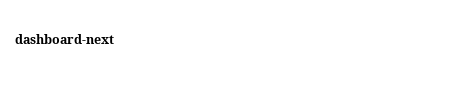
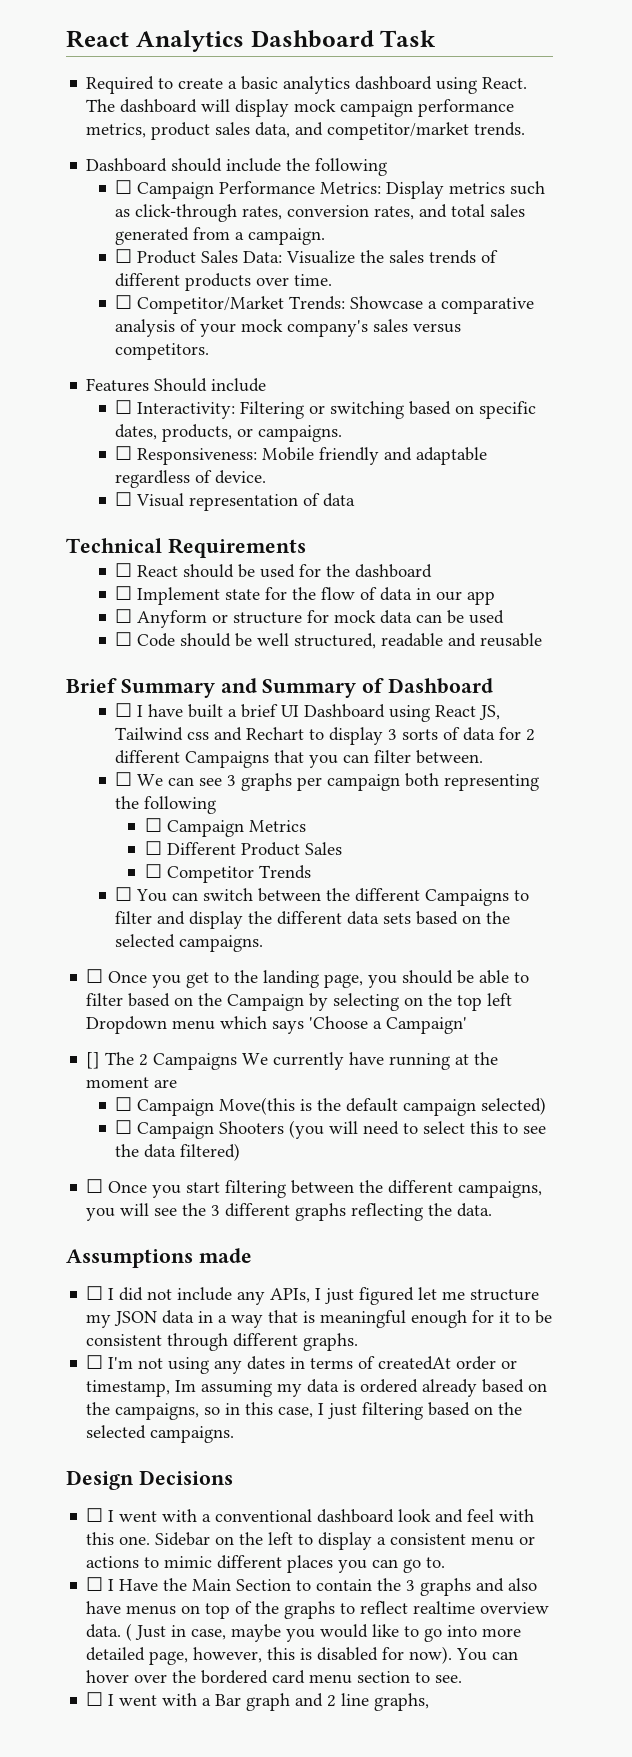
- dashboard-next
+ React Analytics Dashboard Task
+ Required to create a basic analytics dashboard using React. The dashboard will display mock campaign performance metrics, product sales data, and competitor/market trends.
+ Dashboard should include the following
+ ☐ Campaign Performance Metrics: Display metrics such as click-through rates, conversion rates, and total sales generated from a campaign.
+ ☐ Product Sales Data: Visualize the sales trends of different products over time.
+ ☐ Competitor/Market Trends: Showcase a comparative analysis of your mock company's sales versus competitors.
+ Features Should include
+ ☐ Interactivity: Filtering or switching based on specific dates, products, or campaigns.
+ ☐ Responsiveness: Mobile friendly and adaptable regardless of device.
+ ☐ Visual representation of data
+ Technical Requirements
+ ☐ React should be used for the dashboard
+ ☐ Implement state for the flow of data in our app
+ ☐ Anyform or structure for mock data can be used
+ ☐ Code should be well structured, readable and reusable
+ Brief Summary and Summary of Dashboard
+ ☐ I have built a brief UI Dashboard using React JS, Tailwind css and Rechart to display 3 sorts of data for 2 different Campaigns that you can filter between.
+ ☐ We can see 3 graphs per campaign both representing the following
+ ☐ Campaign Metrics
+ ☐ Different Product Sales
+ ☐ Competitor Trends
+ ☐ You can switch between the different Campaigns to filter and display the different data sets based on the selected campaigns.
+ ☐ Once you get to the landing page, you should be able to filter based on the Campaign by selecting on the top left Dropdown menu which says 'Choose a Campaign'
+ [] The 2 Campaigns We currently have running at the moment are
+ ☐ Campaign Move(this is the default campaign selected)
+ ☐ Campaign Shooters (you will need to select this to see the data filtered)
+ ☐ Once you start filtering between the different campaigns, you will see the 3 different graphs reflecting the data.
+ Assumptions made
+ ☐ I did not include any APIs, I just figured let me structure my JSON data in a way that is meaningful enough for it to be consistent through different graphs.
+ ☐ I'm not using any dates in terms of createdAt order or timestamp, Im assuming my data is ordered already based on the campaigns, so in this case, I just filtering based on the selected campaigns.
+ Design Decisions
+ ☐ I went with a conventional dashboard look and feel with this one. Sidebar on the left to display a consistent menu or actions to mimic different places you can go to.
+ ☐ I Have the Main Section to contain the 3 graphs and also have menus on top of the graphs to reflect realtime overview data. ( Just in case, maybe you would like to go into more detailed page, however, this is disabled for now). You can hover over the bordered card menu section to see.
+ ☐ I went with a Bar graph and 2 line graphs,

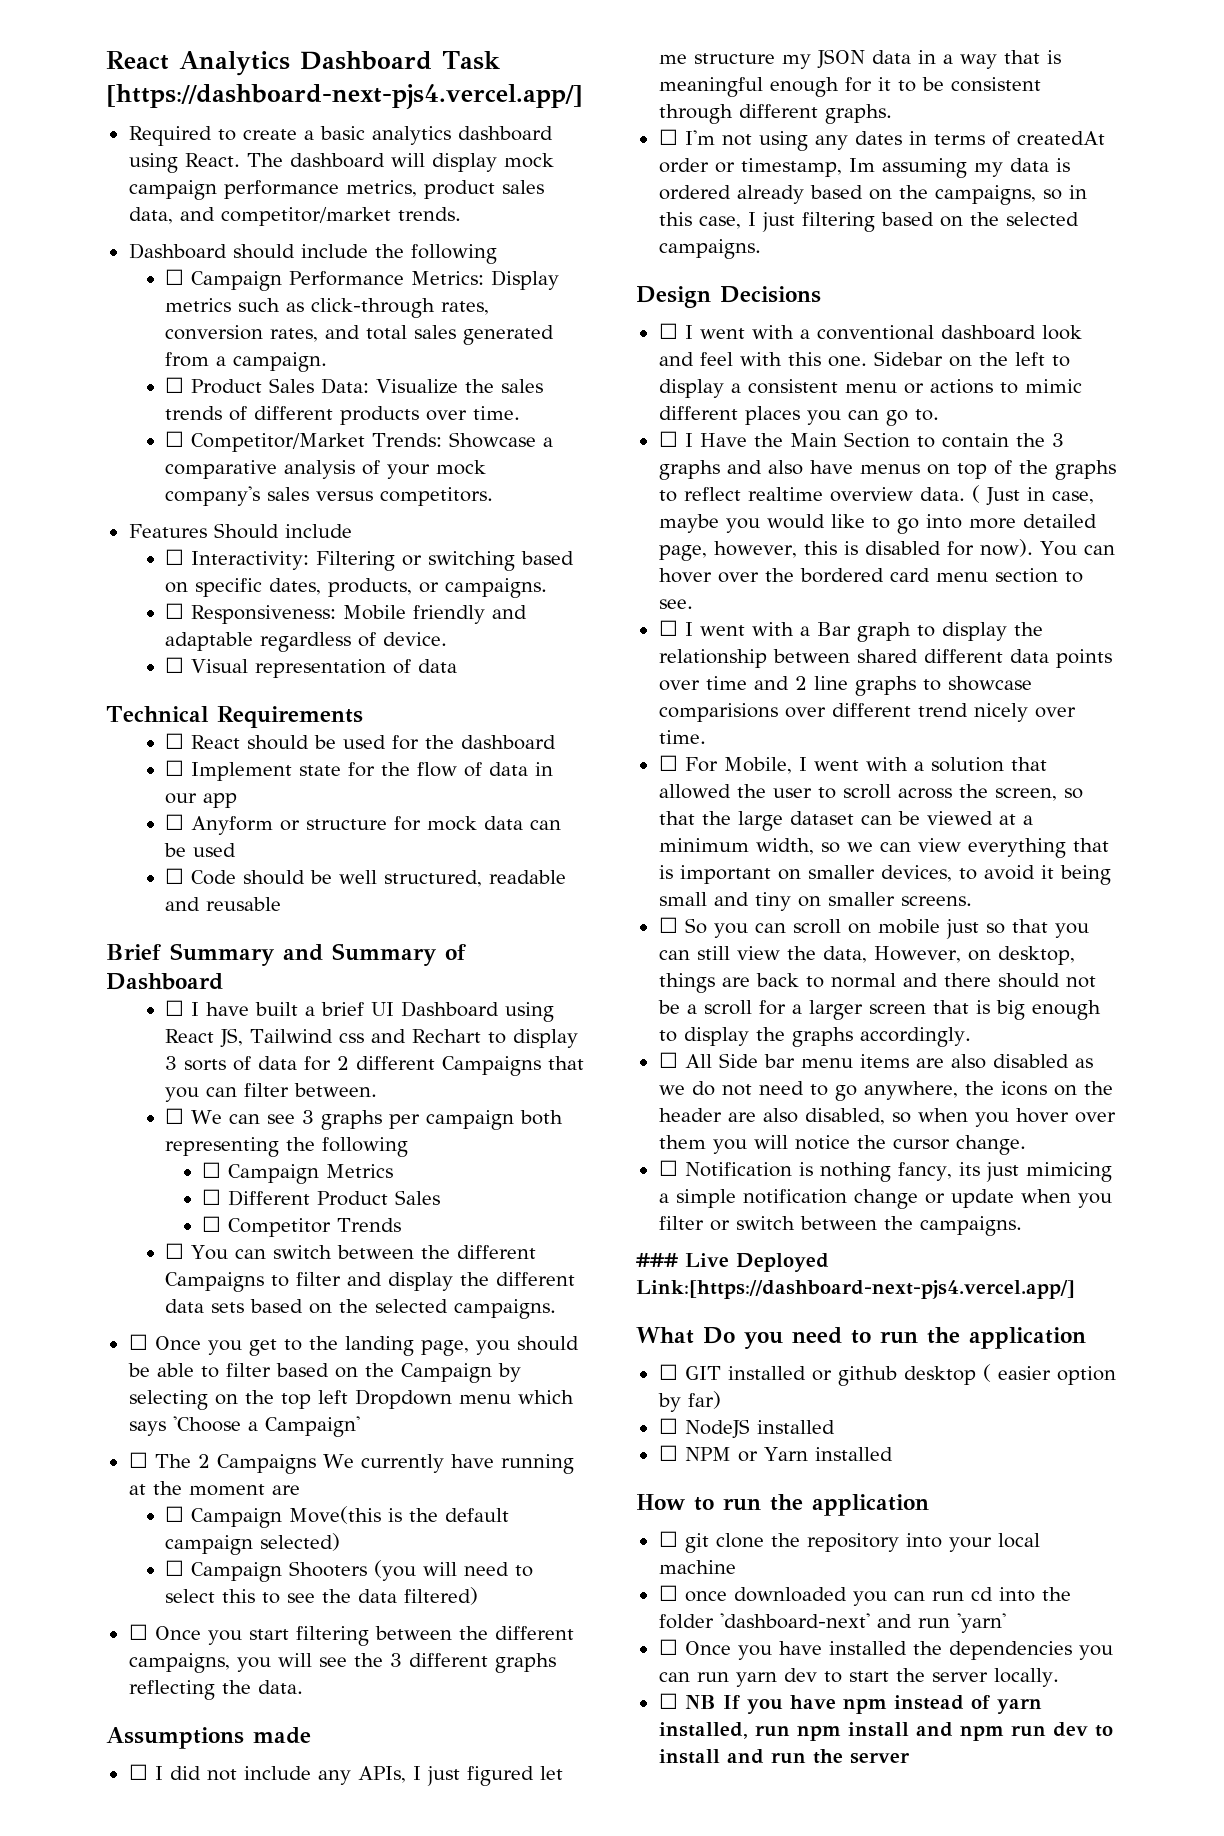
- React Analytics Dashboard Task
+ React Analytics Dashboard Task [https://dashboard-next-pjs4.vercel.app/]
- [] The 2 Campaigns We currently have running at the moment are
+ ☐ The 2 Campaigns We currently have running at the moment are
- ☐ I went with a Bar graph and 2 line graphs,
+ ☐ I went with a Bar graph to display the relationship between shared different data points over time and 2 line graphs to showcase comparisions over different trend nicely over time.
+ ☐ For Mobile, I went with a solution that allowed the user to scroll across the screen, so that the large dataset can be viewed at a minimum width, so we can view everything that is important on smaller devices, to avoid it being small and tiny on smaller screens.
+ ☐ So you can scroll on mobile just so that you can still view the data, However, on desktop, things are back to normal and there should not be a scroll for a larger screen that is big enough to display the graphs accordingly.
+ ☐ All Side bar menu items are also disabled as we do not need to go anywhere, the icons on the header are also disabled, so when you hover over them you will notice the cursor change.
+ ☐ Notification is nothing fancy, its just mimicing a simple notification change or update when you filter or switch between the campaigns.
+ ### Live Deployed Link:[https://dashboard-next-pjs4.vercel.app/]
+ What Do you need to run the application
+ ☐ GIT installed or github desktop ( easier option by far)
+ ☐ NodeJS installed
+ ☐ NPM or Yarn installed
+ How to run the application
+ ☐ git clone the repository into your local machine
+ ☐ once downloaded you can run cd into the folder 'dashboard-next' and run 'yarn'
+ ☐ Once you have installed the dependencies you can run yarn dev to start the server locally.
+ ☐ NB If you have npm instead of yarn installed, run npm install and npm run dev to install and run the server

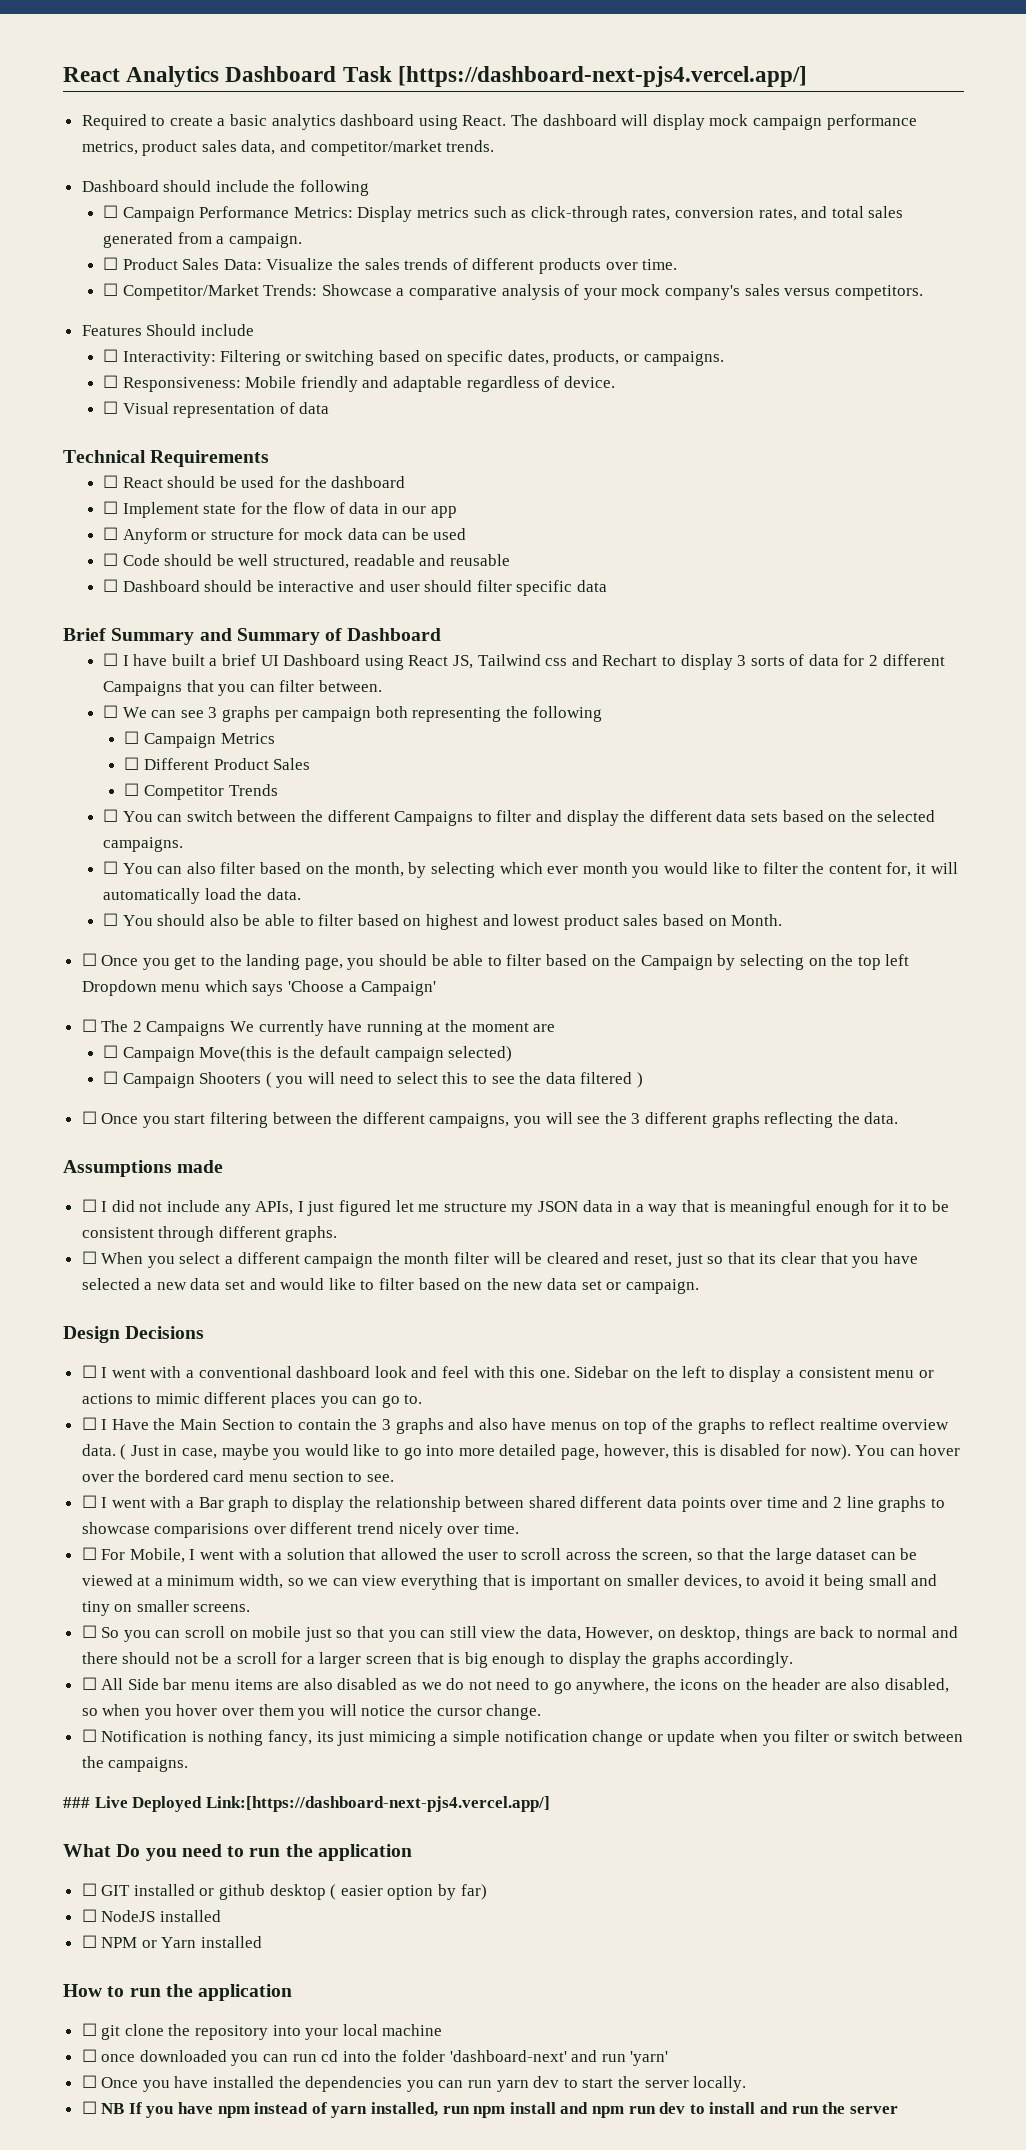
+ ☐ Dashboard should be interactive and user should filter specific data
+ ☐ You can also filter based on the month, by selecting which ever month you would like to filter the content for, it will automatically load the data.
+ ☐ You should also be able to filter based on highest and lowest product sales based on Month.
- ☐ Campaign Shooters (you will need to select this to see the data filtered)
+ ☐ Campaign Shooters ( you will need to select this to see the data filtered )
- ☐ I'm not using any dates in terms of createdAt order or timestamp, Im assuming my data is ordered already based on the campaigns, so in this case, I just filtering based on the selected campaigns.
+ ☐ When you select a different campaign the month filter will be cleared and reset, just so that its clear that you have selected a new data set and would like to filter based on the new data set or campaign.

